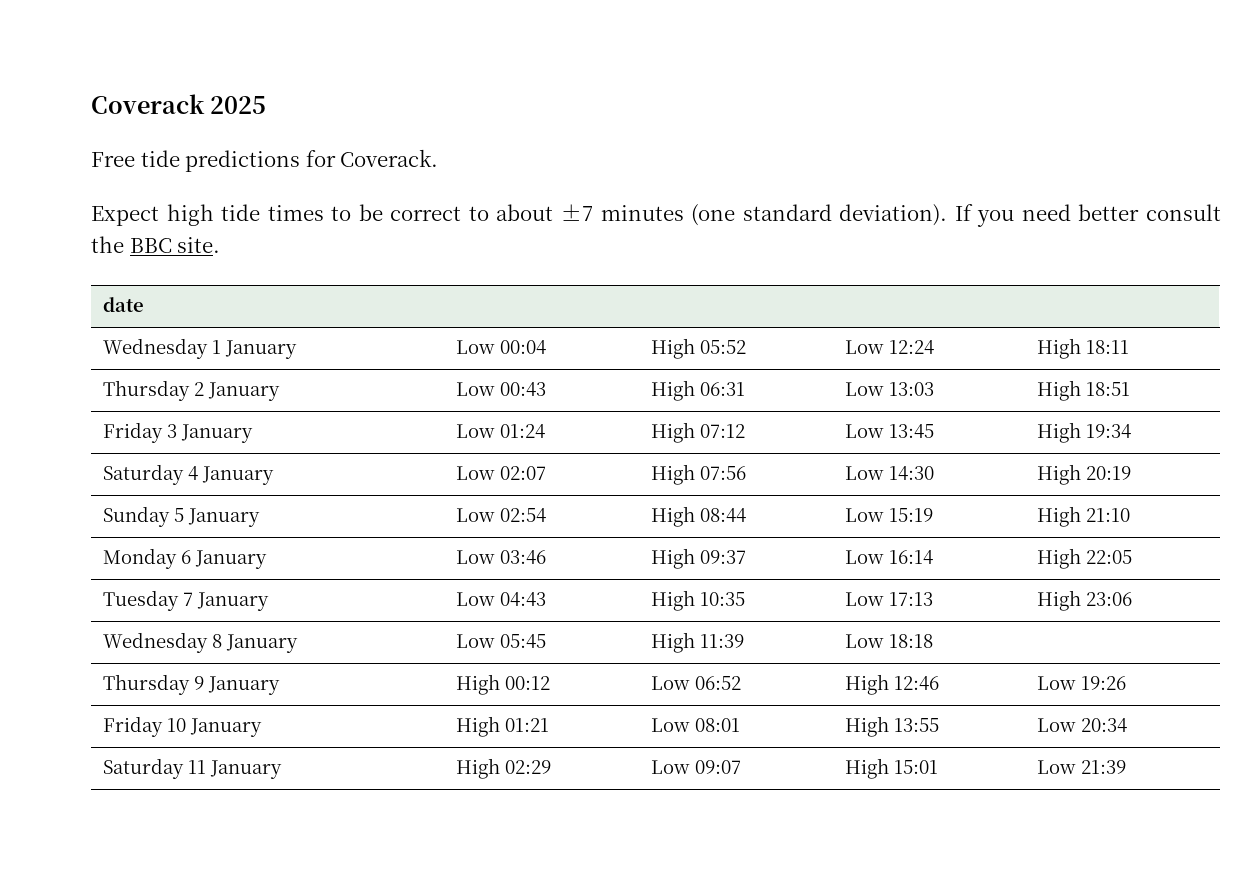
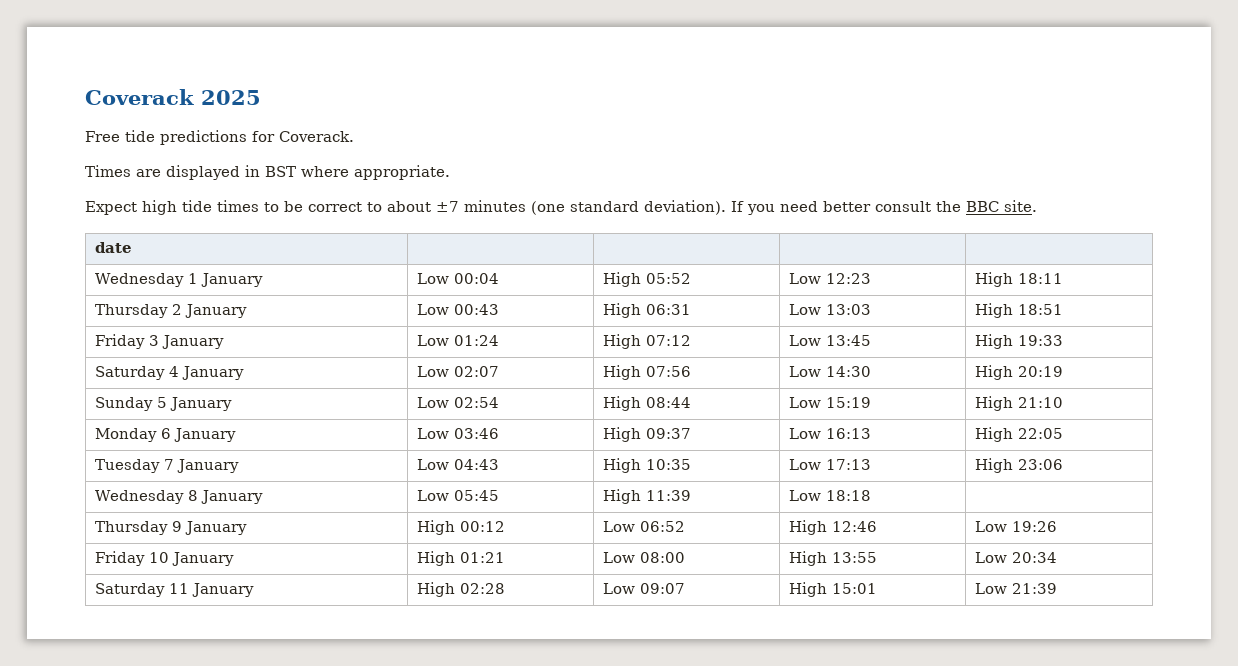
+ Times are displayed in BST where appropriate.
- Wednesday 1 January | Low 00:04 | High 05:52 | Low 12:24 | High 18:11
+ Wednesday 1 January | Low 00:04 | High 05:52 | Low 12:23 | High 18:11
- Friday 3 January | Low 01:24 | High 07:12 | Low 13:45 | High 19:34
+ Friday 3 January | Low 01:24 | High 07:12 | Low 13:45 | High 19:33
- Monday 6 January | Low 03:46 | High 09:37 | Low 16:14 | High 22:05
+ Monday 6 January | Low 03:46 | High 09:37 | Low 16:13 | High 22:05
- Friday 10 January | High 01:21 | Low 08:01 | High 13:55 | Low 20:34
+ Friday 10 January | High 01:21 | Low 08:00 | High 13:55 | Low 20:34
- Saturday 11 January | High 02:29 | Low 09:07 | High 15:01 | Low 21:39
+ Saturday 11 January | High 02:28 | Low 09:07 | High 15:01 | Low 21:39

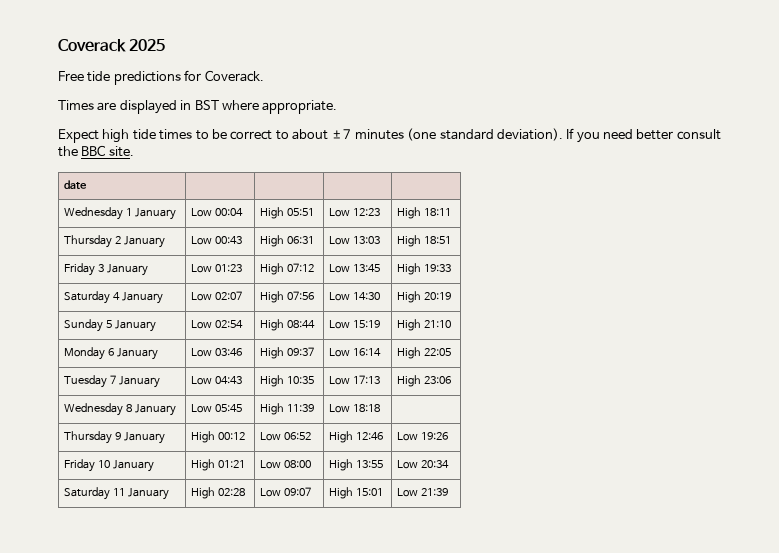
- Wednesday 1 January | Low 00:04 | High 05:52 | Low 12:23 | High 18:11
+ Wednesday 1 January | Low 00:04 | High 05:51 | Low 12:23 | High 18:11
- Friday 3 January | Low 01:24 | High 07:12 | Low 13:45 | High 19:33
+ Friday 3 January | Low 01:23 | High 07:12 | Low 13:45 | High 19:33
- Monday 6 January | Low 03:46 | High 09:37 | Low 16:13 | High 22:05
+ Monday 6 January | Low 03:46 | High 09:37 | Low 16:14 | High 22:05

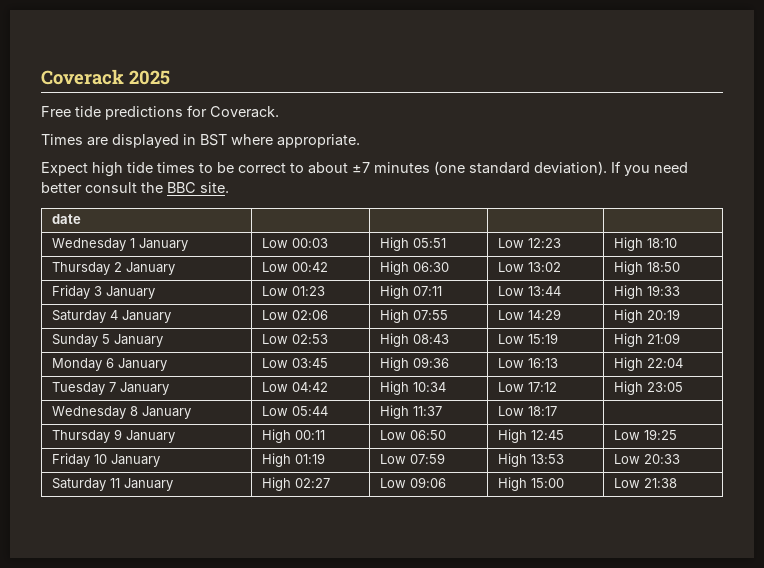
- Wednesday 1 January | Low 00:04 | High 05:51 | Low 12:23 | High 18:11
+ Wednesday 1 January | Low 00:03 | High 05:51 | Low 12:23 | High 18:10
- Thursday 2 January | Low 00:43 | High 06:31 | Low 13:03 | High 18:51
+ Thursday 2 January | Low 00:42 | High 06:30 | Low 13:02 | High 18:50
- Friday 3 January | Low 01:23 | High 07:12 | Low 13:45 | High 19:33
+ Friday 3 January | Low 01:23 | High 07:11 | Low 13:44 | High 19:33
- Saturday 4 January | Low 02:07 | High 07:56 | Low 14:30 | High 20:19
+ Saturday 4 January | Low 02:06 | High 07:55 | Low 14:29 | High 20:19
- Sunday 5 January | Low 02:54 | High 08:44 | Low 15:19 | High 21:10
+ Sunday 5 January | Low 02:53 | High 08:43 | Low 15:19 | High 21:09
- Monday 6 January | Low 03:46 | High 09:37 | Low 16:14 | High 22:05
+ Monday 6 January | Low 03:45 | High 09:36 | Low 16:13 | High 22:04
- Tuesday 7 January | Low 04:43 | High 10:35 | Low 17:13 | High 23:06
+ Tuesday 7 January | Low 04:42 | High 10:34 | Low 17:12 | High 23:05
- Wednesday 8 January | Low 05:45 | High 11:39 | Low 18:18 |
+ Wednesday 8 January | Low 05:44 | High 11:37 | Low 18:17 |
- Thursday 9 January | High 00:12 | Low 06:52 | High 12:46 | Low 19:26
+ Thursday 9 January | High 00:11 | Low 06:50 | High 12:45 | Low 19:25
- Friday 10 January | High 01:21 | Low 08:00 | High 13:55 | Low 20:34
+ Friday 10 January | High 01:19 | Low 07:59 | High 13:53 | Low 20:33
- Saturday 11 January | High 02:28 | Low 09:07 | High 15:01 | Low 21:39
+ Saturday 11 January | High 02:27 | Low 09:06 | High 15:00 | Low 21:38

